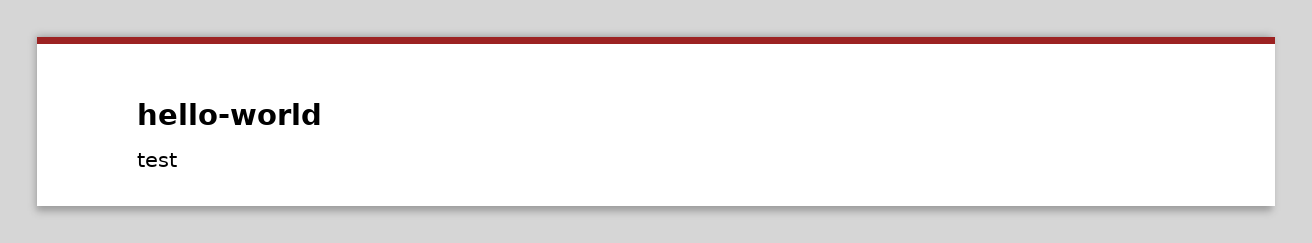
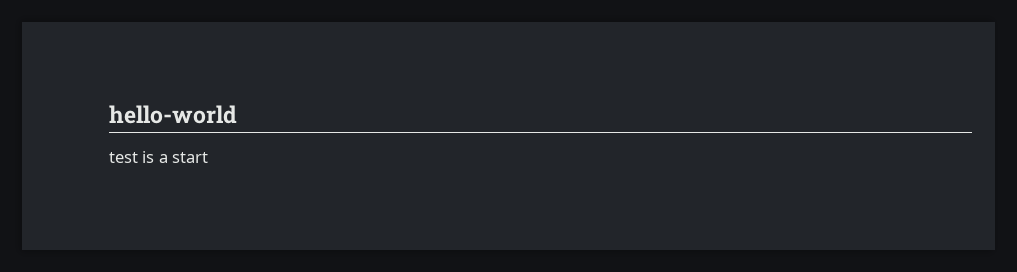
- test
+ test is a start

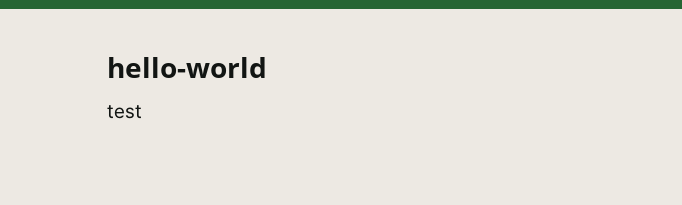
- test is a start
+ test

